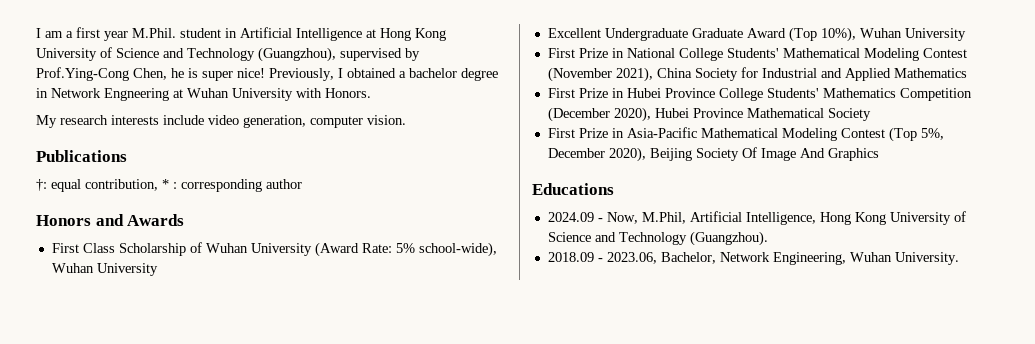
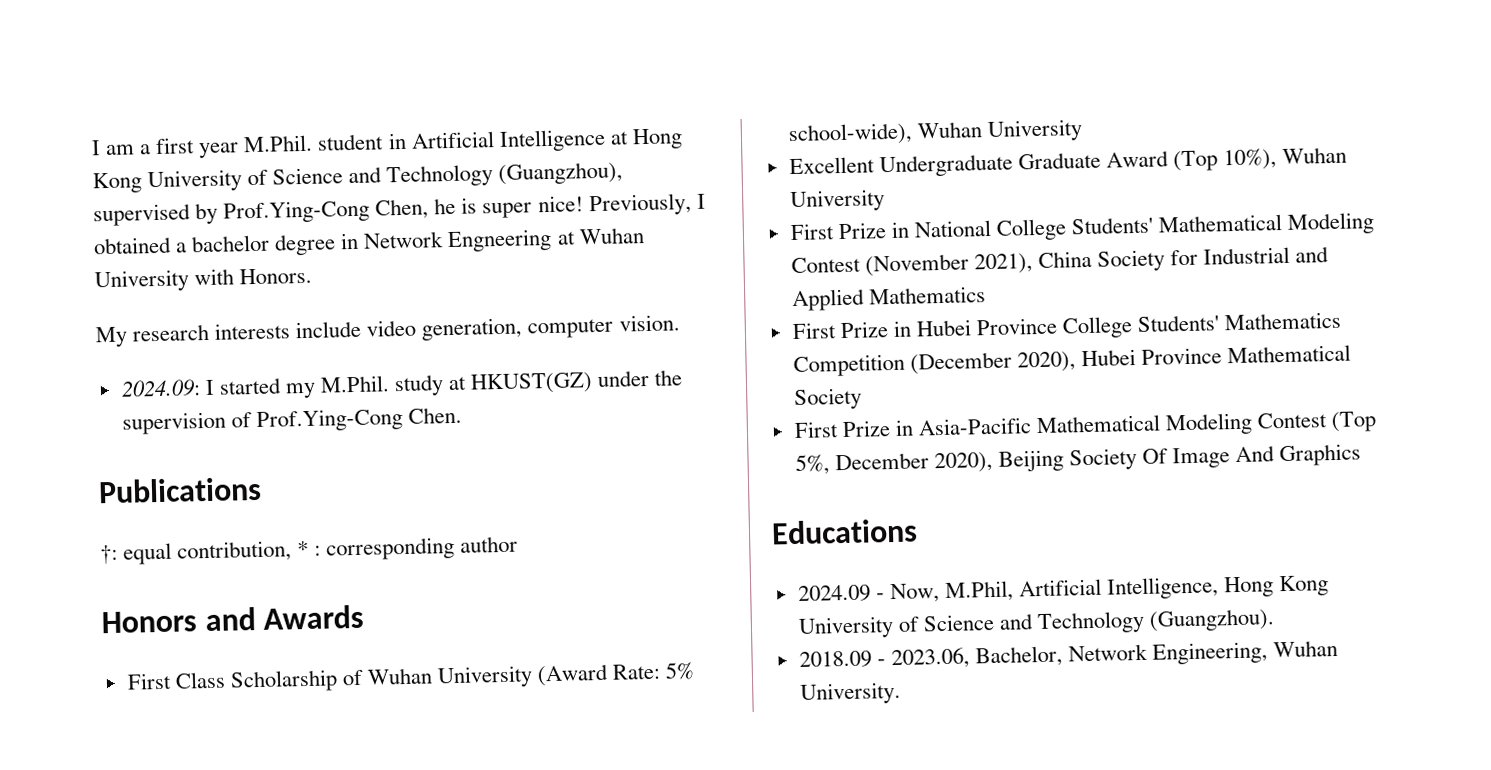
+ 2024.09: I started my M.Phil. study at HKUST(GZ) under the supervision of Prof.Ying-Cong Chen.

